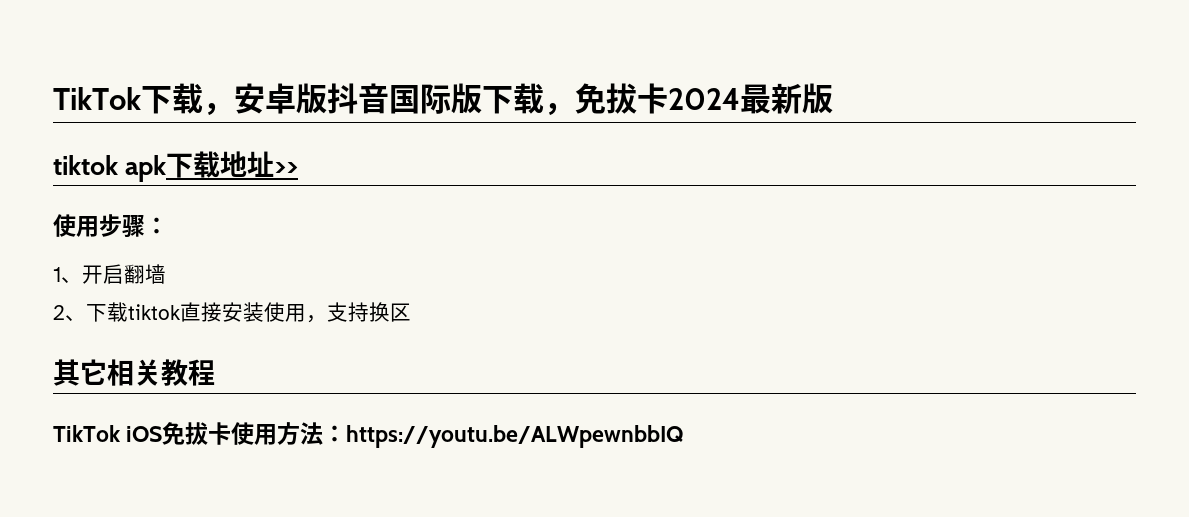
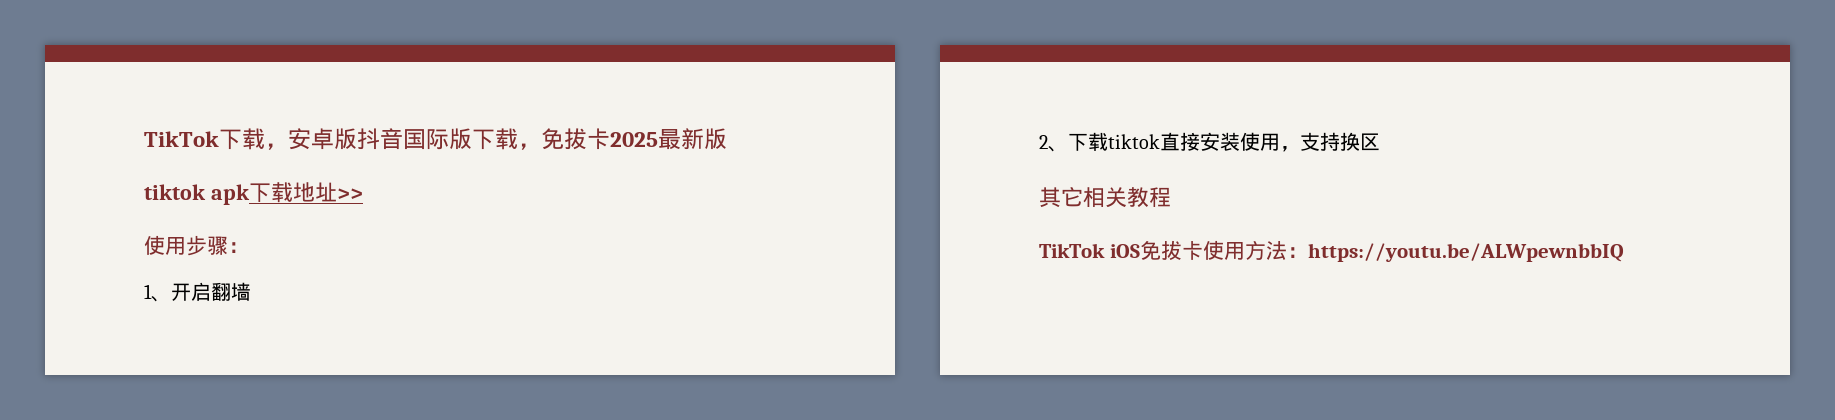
- TikTok下载，安卓版抖音国际版下载，免拔卡2024最新版
+ TikTok下载，安卓版抖音国际版下载，免拔卡2025最新版

